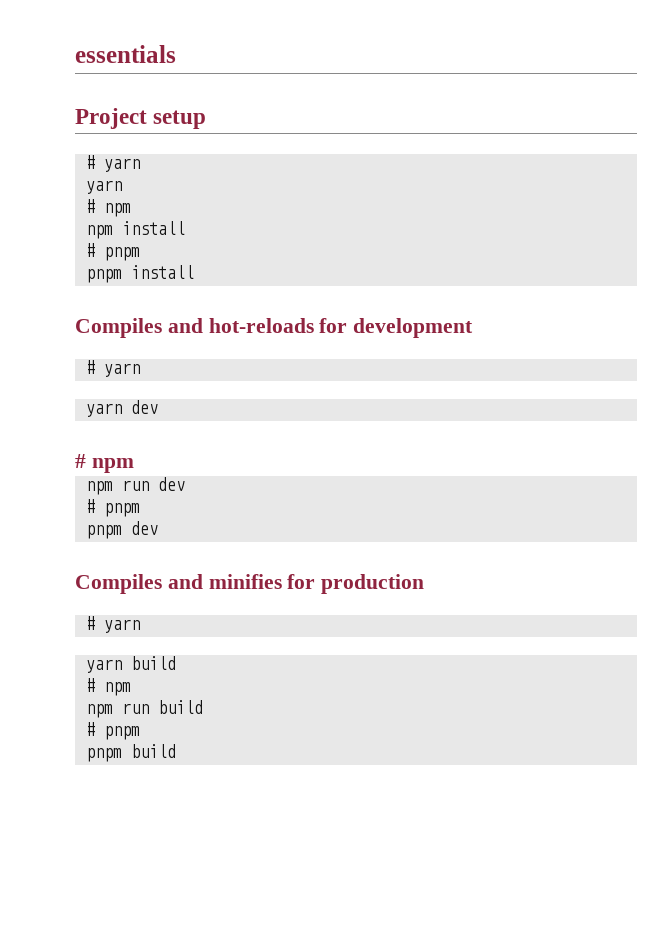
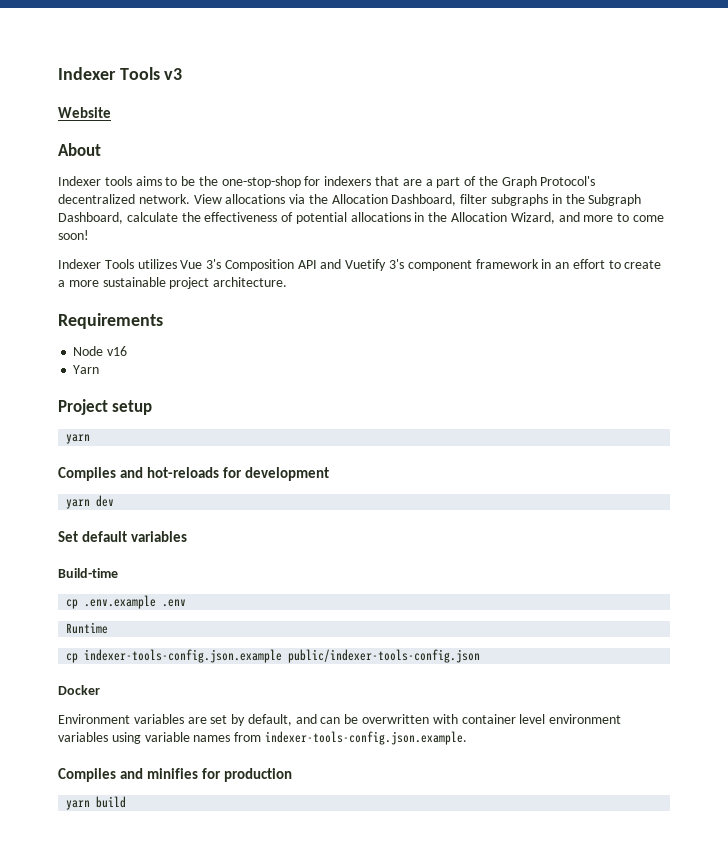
- essentials
+ Indexer Tools v3
+ Website
+ About
+ Indexer tools aims to be the one-stop-shop for indexers that are a part of the Graph Protocol's decentralized network. View allocations via the Allocation Dashboard, filter subgraphs in the Subgraph Dashboard, calculate the effectiveness of potential allocations in the Allocation Wizard, and more to come soon!
+ Indexer Tools utilizes Vue 3's Composition API and Vuetify 3's component framework in an effort to create a more sustainable project architecture.
+ Requirements
+ Node v16
+ Yarn
  Project setup
- # yarn
  yarn
- # npm
- npm install
- # pnpm
- pnpm install
  Compiles and hot-reloads for development
- # yarn
  yarn dev
- # npm
- npm run dev
- # pnpm
- pnpm dev
+ Set default variables
+ Build-time
+ cp .env.example .env
+ Runtime
+ cp indexer-tools-config.json.example public/indexer-tools-config.json
+ Docker
+ Environment variables are set by default, and can be overwritten with container level environment variables using variable names from indexer-tools-config.json.example.
  Compiles and minifies for production
- # yarn
  yarn build
- # npm
- npm run build
- # pnpm
- pnpm build

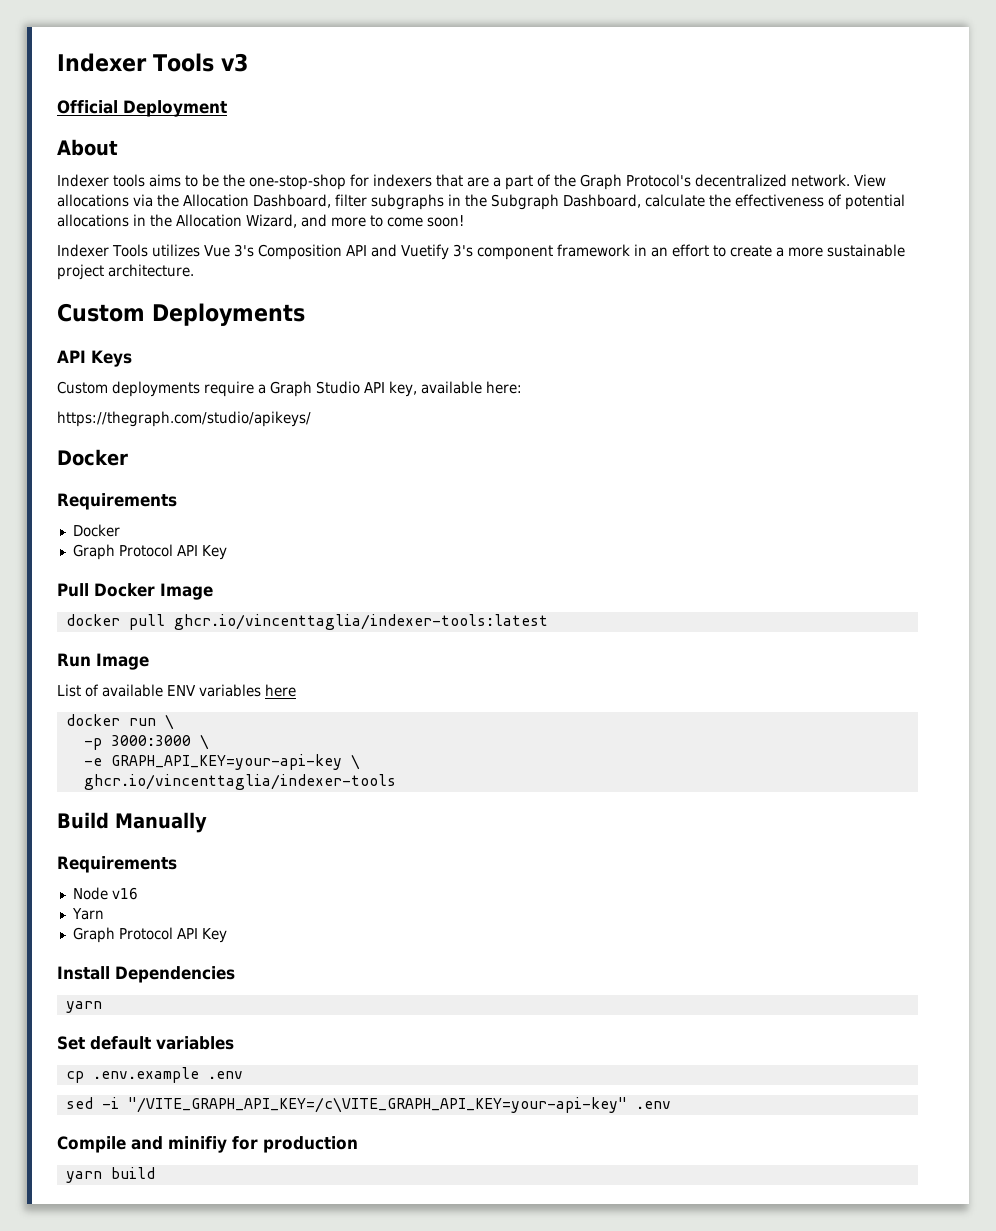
- Website
+ Official Deployment
+ Custom Deployments
+ API Keys
+ Custom deployments require a Graph Studio API key, available here:
+ https://thegraph.com/studio/apikeys/
+ Docker
+ Requirements
+ Docker
+ Graph Protocol API Key
+ Pull Docker Image
+ docker pull ghcr.io/vincenttaglia/indexer-tools:latest
+ Run Image
+ List of available ENV variables here
+ docker run \
+ -p 3000:3000 \
+ -e GRAPH_API_KEY=your-api-key \
+ ghcr.io/vincenttaglia/indexer-tools
+ Build Manually
  Requirements
  Node v16
  Yarn
- Project setup
+ Graph Protocol API Key
+ Install Dependencies
  yarn
- Compiles and hot-reloads for development
- yarn dev
- Build-time
- Runtime
- cp indexer-tools-config.json.example public/indexer-tools-config.json
- Docker
- Environment variables are set by default, and can be overwritten with container level environment variables using variable names from indexer-tools-config.json.example.
- Compiles and minifies for production
+ sed -i "/VITE_GRAPH_API_KEY=/c\VITE_GRAPH_API_KEY=your-api-key" .env
+ Compile and minifiy for production

